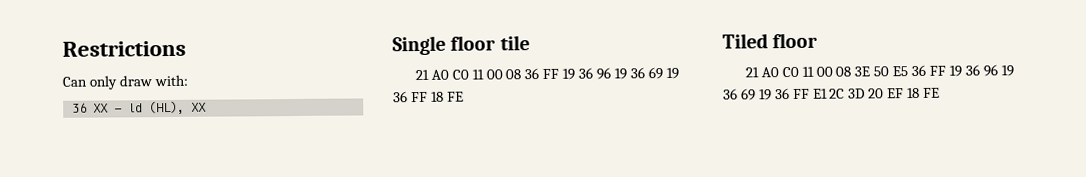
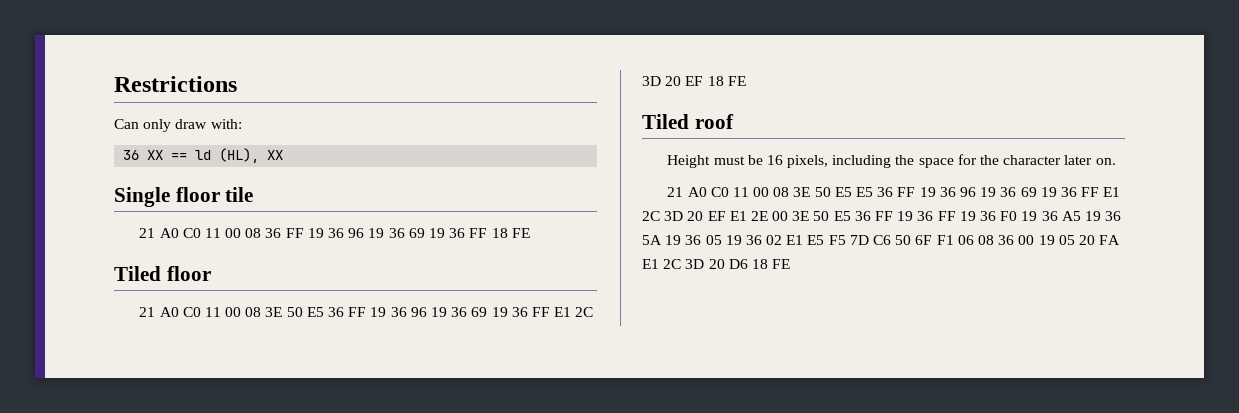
- 36 XX - ld (HL), XX
+ 36 XX == ld (HL), XX
+ Tiled roof
+ Height must be 16 pixels, including the space for the character later on.
+ 21 A0 C0 11 00 08 3E 50 E5 E5 36 FF 19 36 96 19 36 69 19 36 FF E1 2C 3D 20 EF E1 2E 00 3E 50 E5 36 FF 19 36 FF 19 36 F0 19 36 A5 19 36 5A 19 36 05 19 36 02 E1 E5 F5 7D C6 50 6F F1 06 08 36 00 19 05 20 FA E1 2C 3D 20 D6 18 FE

